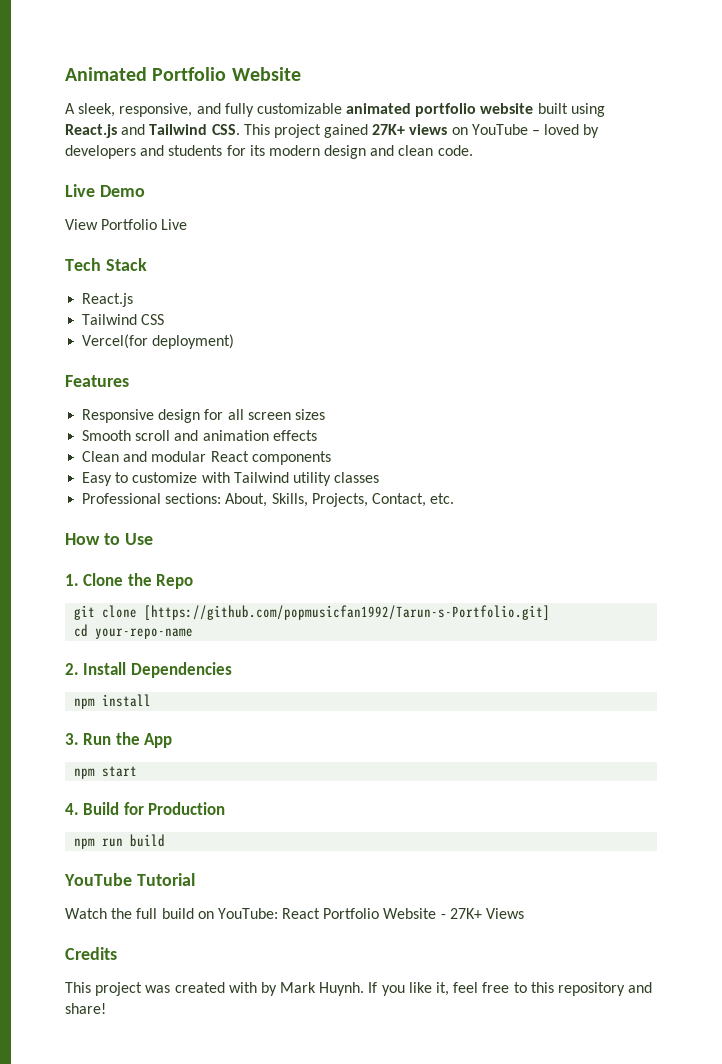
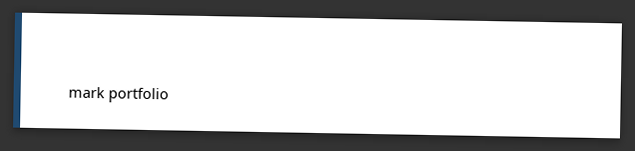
- Animated Portfolio Website
- A sleek, responsive, and fully customizable animated portfolio website built using React.js and Tailwind CSS. This project gained 27K+ views on YouTube – loved by developers and students for its modern design and clean code.
- Live Demo
- View Portfolio Live
- Tech Stack
- React.js
- Tailwind CSS
- Vercel(for deployment)
- Features
- Responsive design for all screen sizes
- Smooth scroll and animation effects
- Clean and modular React components
- Easy to customize with Tailwind utility classes
- Professional sections: About, Skills, Projects, Contact, etc.
- How to Use
- 1. Clone the Repo
- git clone [https://github.com/popmusicfan1992/Tarun-s-Portfolio.git]
- cd your-repo-name
- 2. Install Dependencies
- npm install
- 3. Run the App
- npm start
- 4. Build for Production
- npm run build
- YouTube Tutorial
- Watch the full build on YouTube: React Portfolio Website - 27K+ Views
- Credits
- This project was created with by Mark Huynh. If you like it, feel free to this repository and share!
+ mark portfolio

